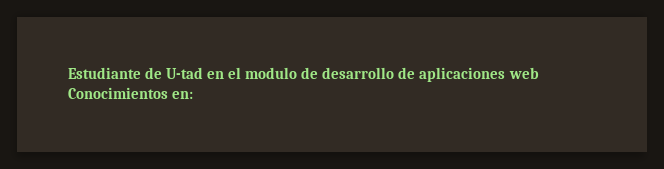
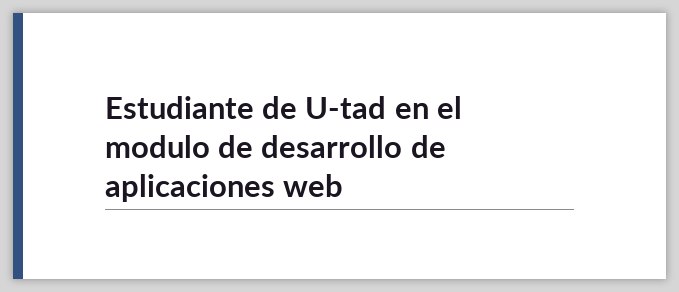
- Estudiante de U-tad en el modulo de desarrollo de aplicaciones web Conocimientos en:
+ Estudiante de U-tad en el modulo de desarrollo de aplicaciones web

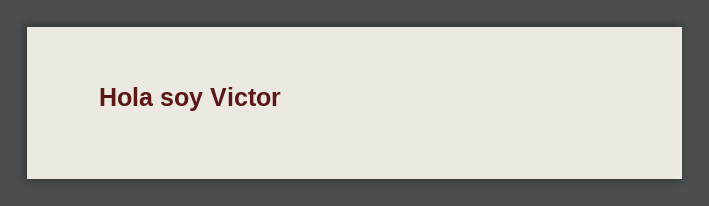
- Estudiante de U-tad en el modulo de desarrollo de aplicaciones web
+ Hola soy Victor

